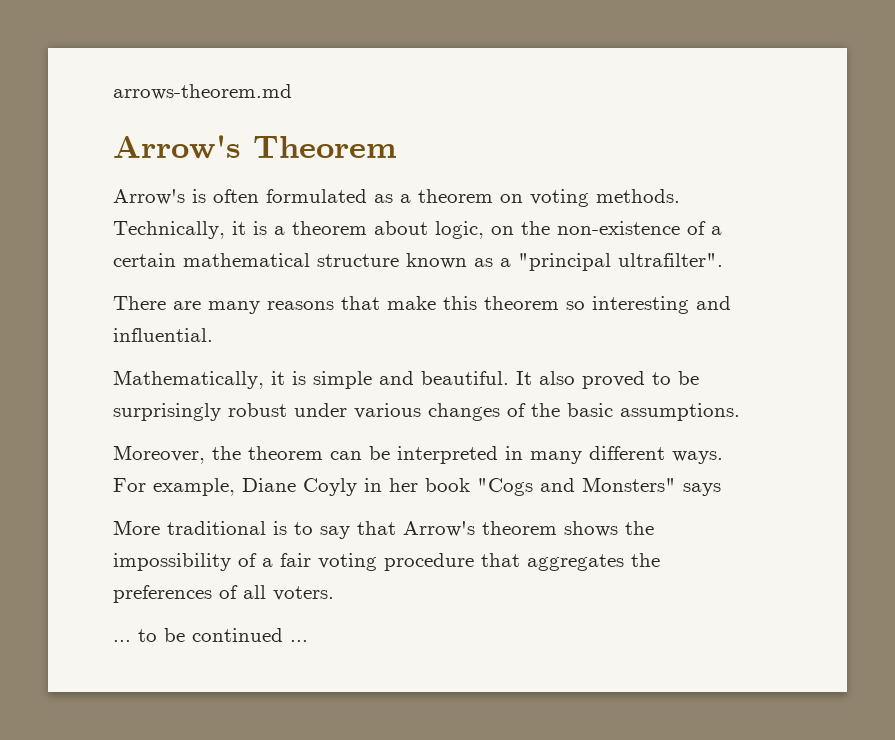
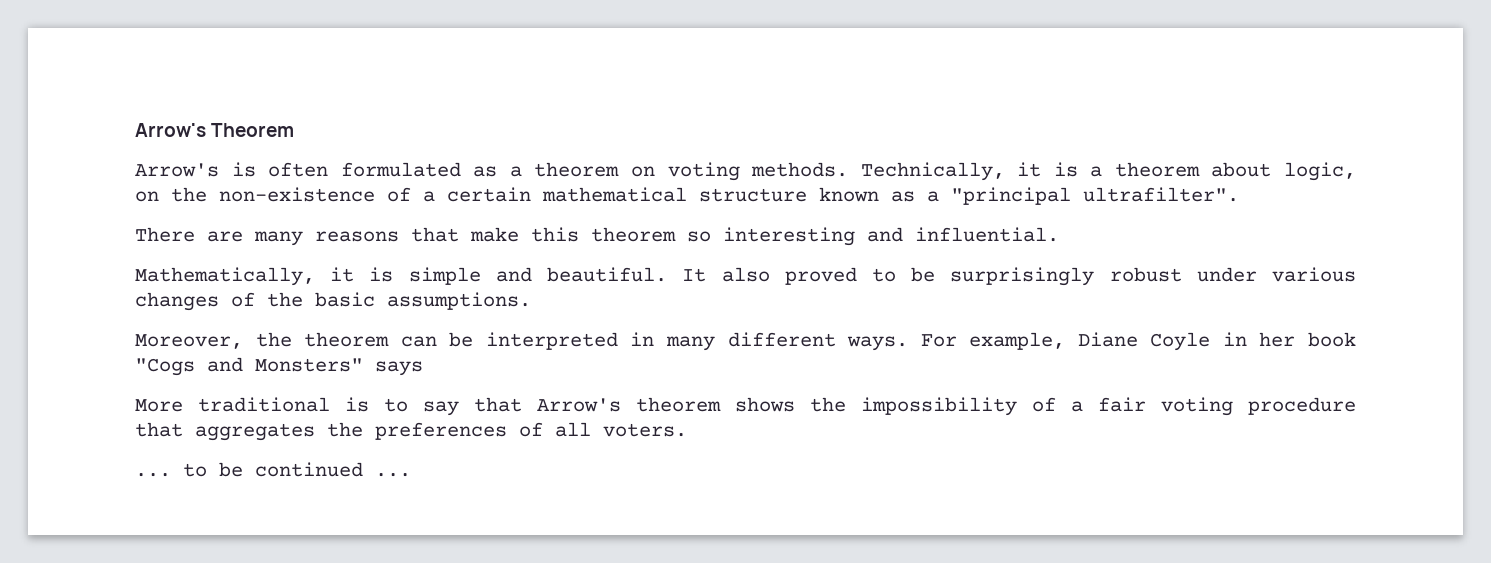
- arrows-theorem.md
- For example, Diane Coyly in her book "Cogs and Monsters" says
+ For example, Diane Coyle in her book "Cogs and Monsters" says

